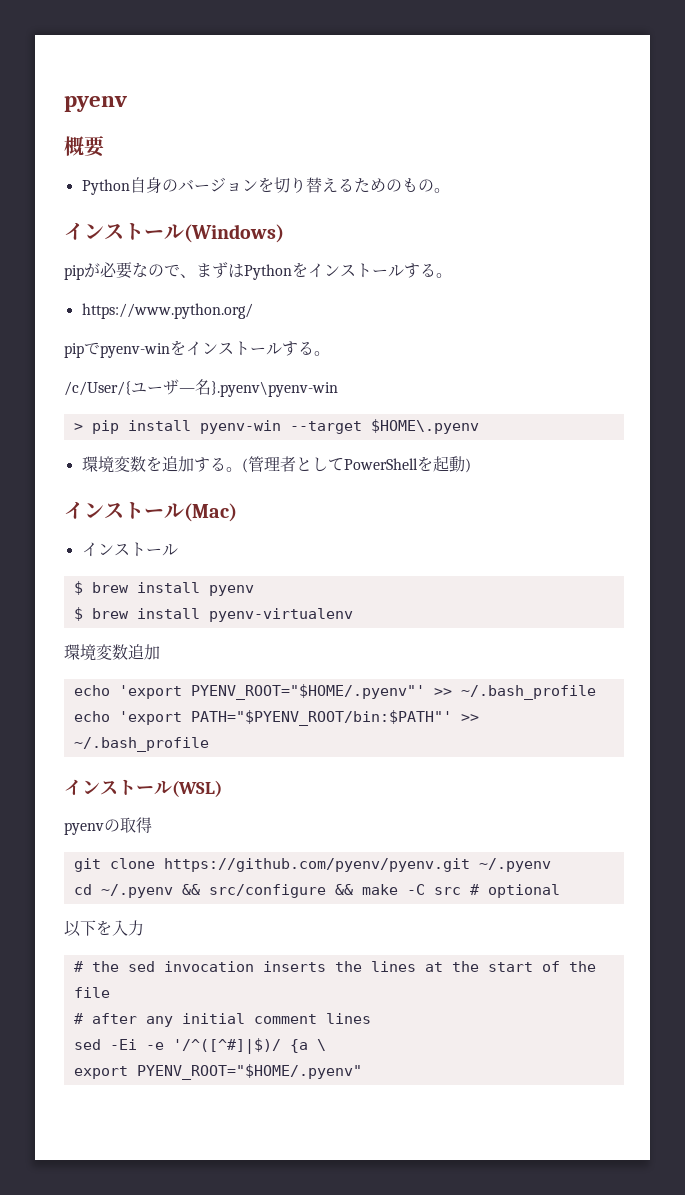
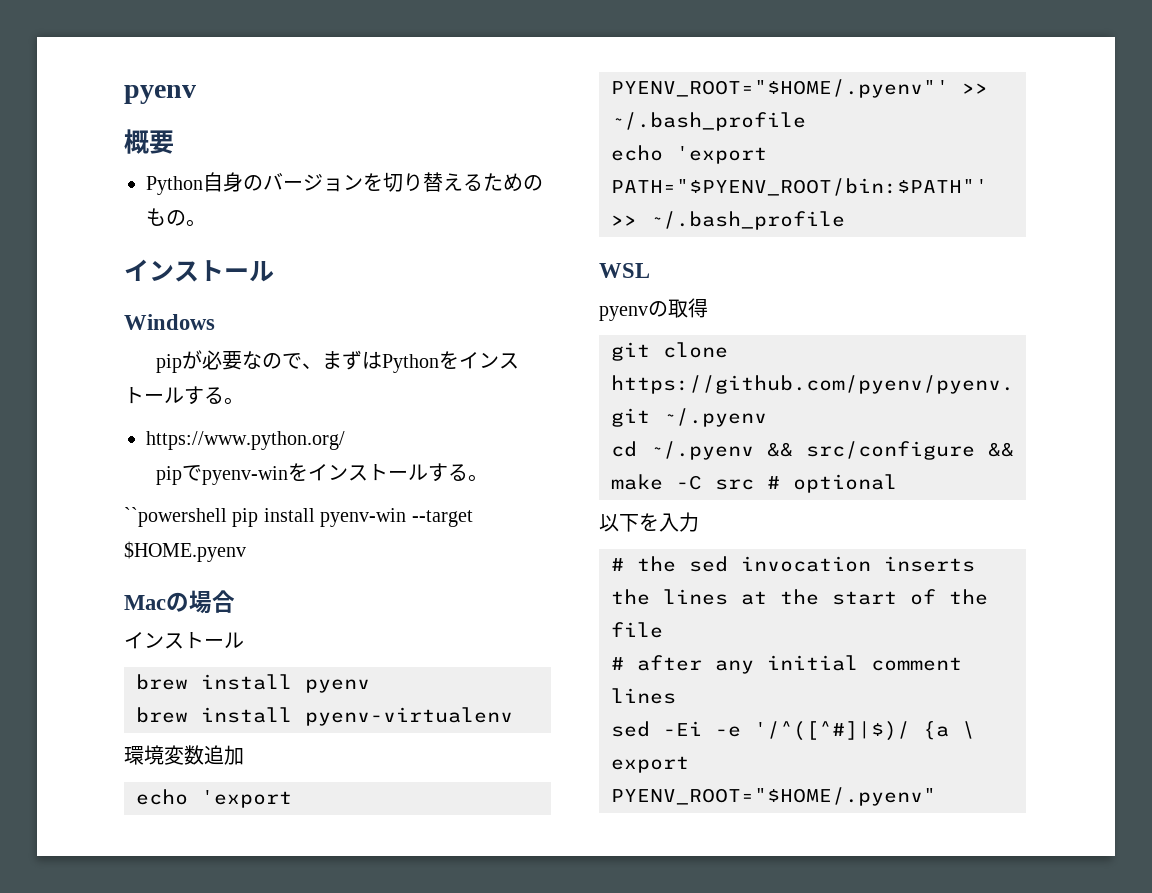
  Python自身のバージョンを切り替えるためのもの。
- インストール(Windows)
+ インストール
+ Windows
- /c/User/{ユーザ―名}.pyenv\pyenv-win
- > pip install pyenv-win --target $HOME\.pyenv
- 環境変数を追加する。(管理者としてPowerShellを起動)
- インストール(Mac)
+ ``powershell pip install pyenv-win --target $HOME.pyenv
+ Macの場合
  インストール
- $ brew install pyenv
+ brew install pyenv
- $ brew install pyenv-virtualenv
+ brew install pyenv-virtualenv
- インストール(WSL)
+ WSL

